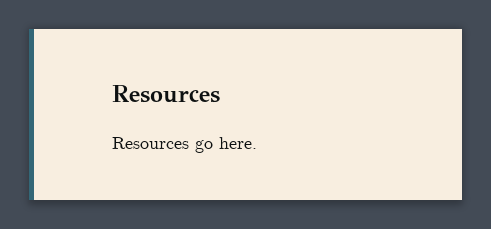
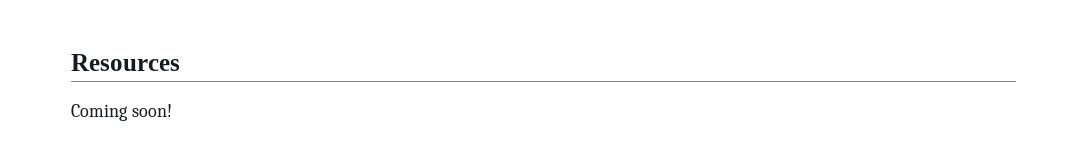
- Resources go here.
+ Coming soon!

